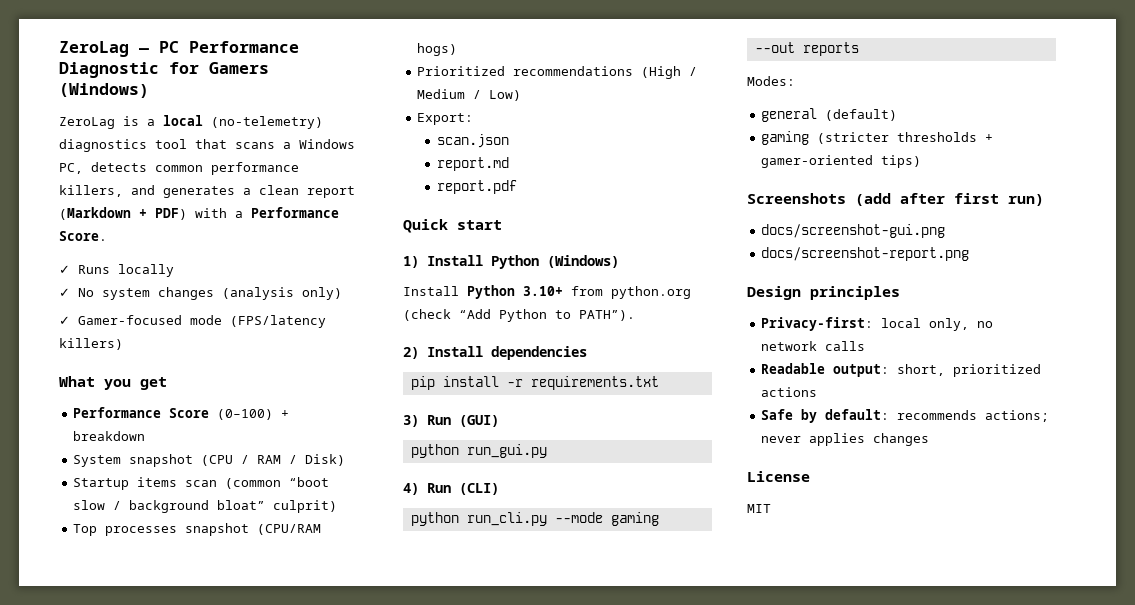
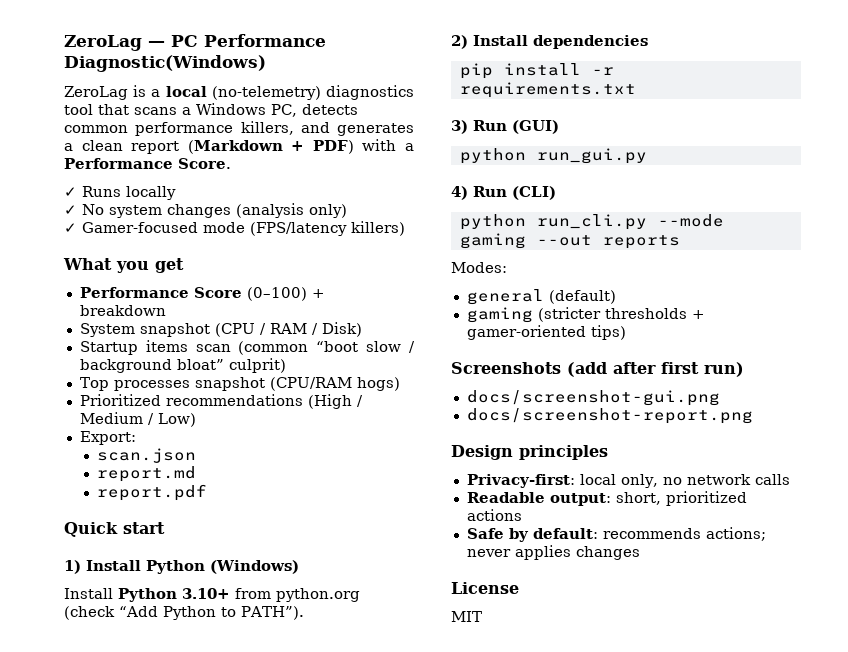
- ZeroLag — PC Performance Diagnostic for Gamers (Windows)
+ ZeroLag — PC Performance Diagnostic(Windows)

